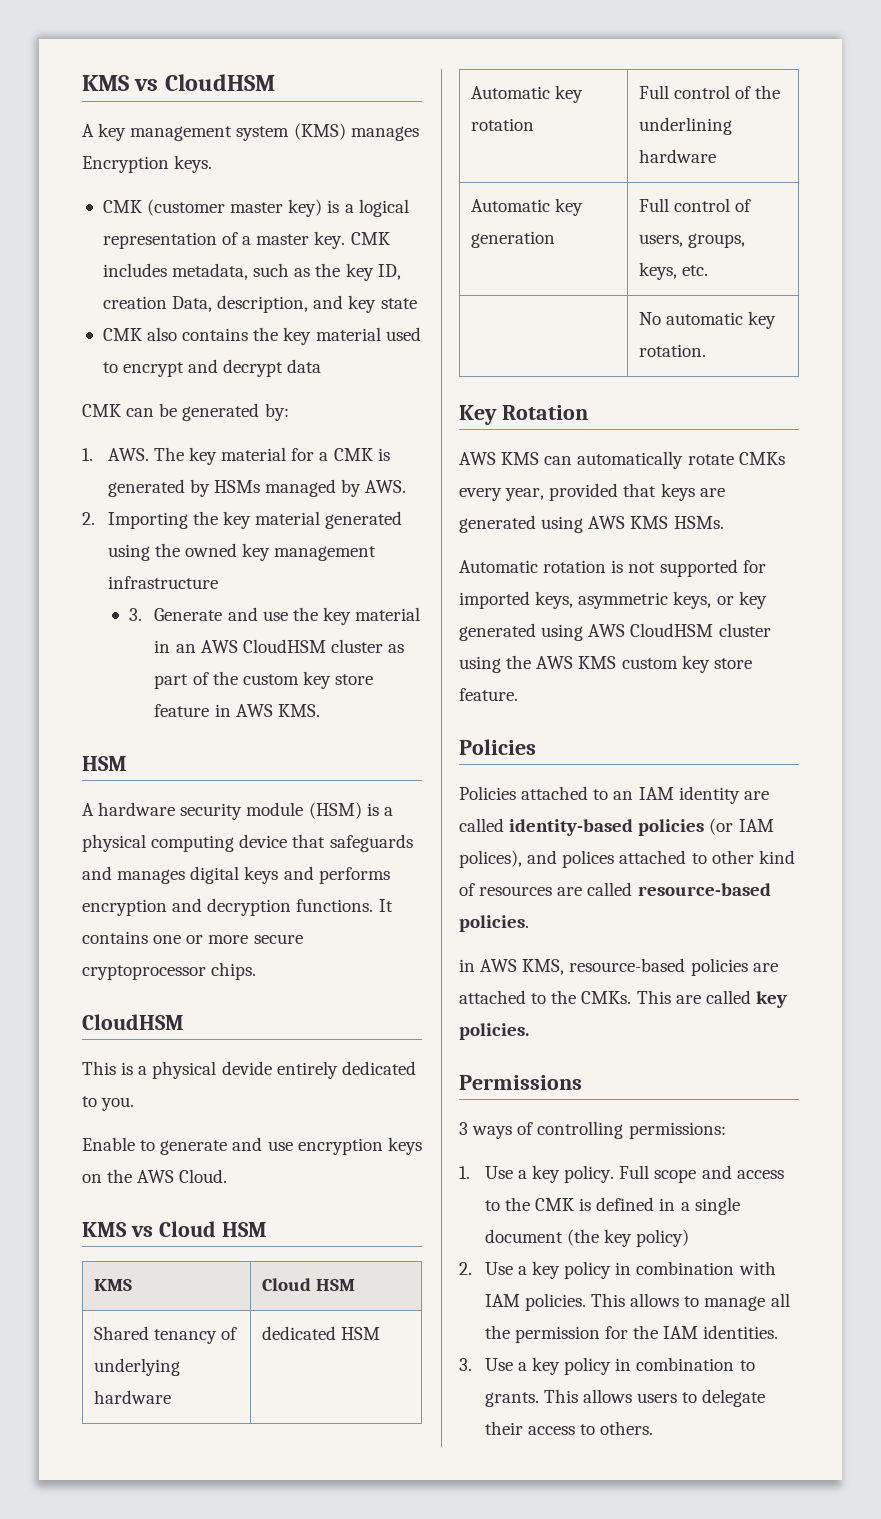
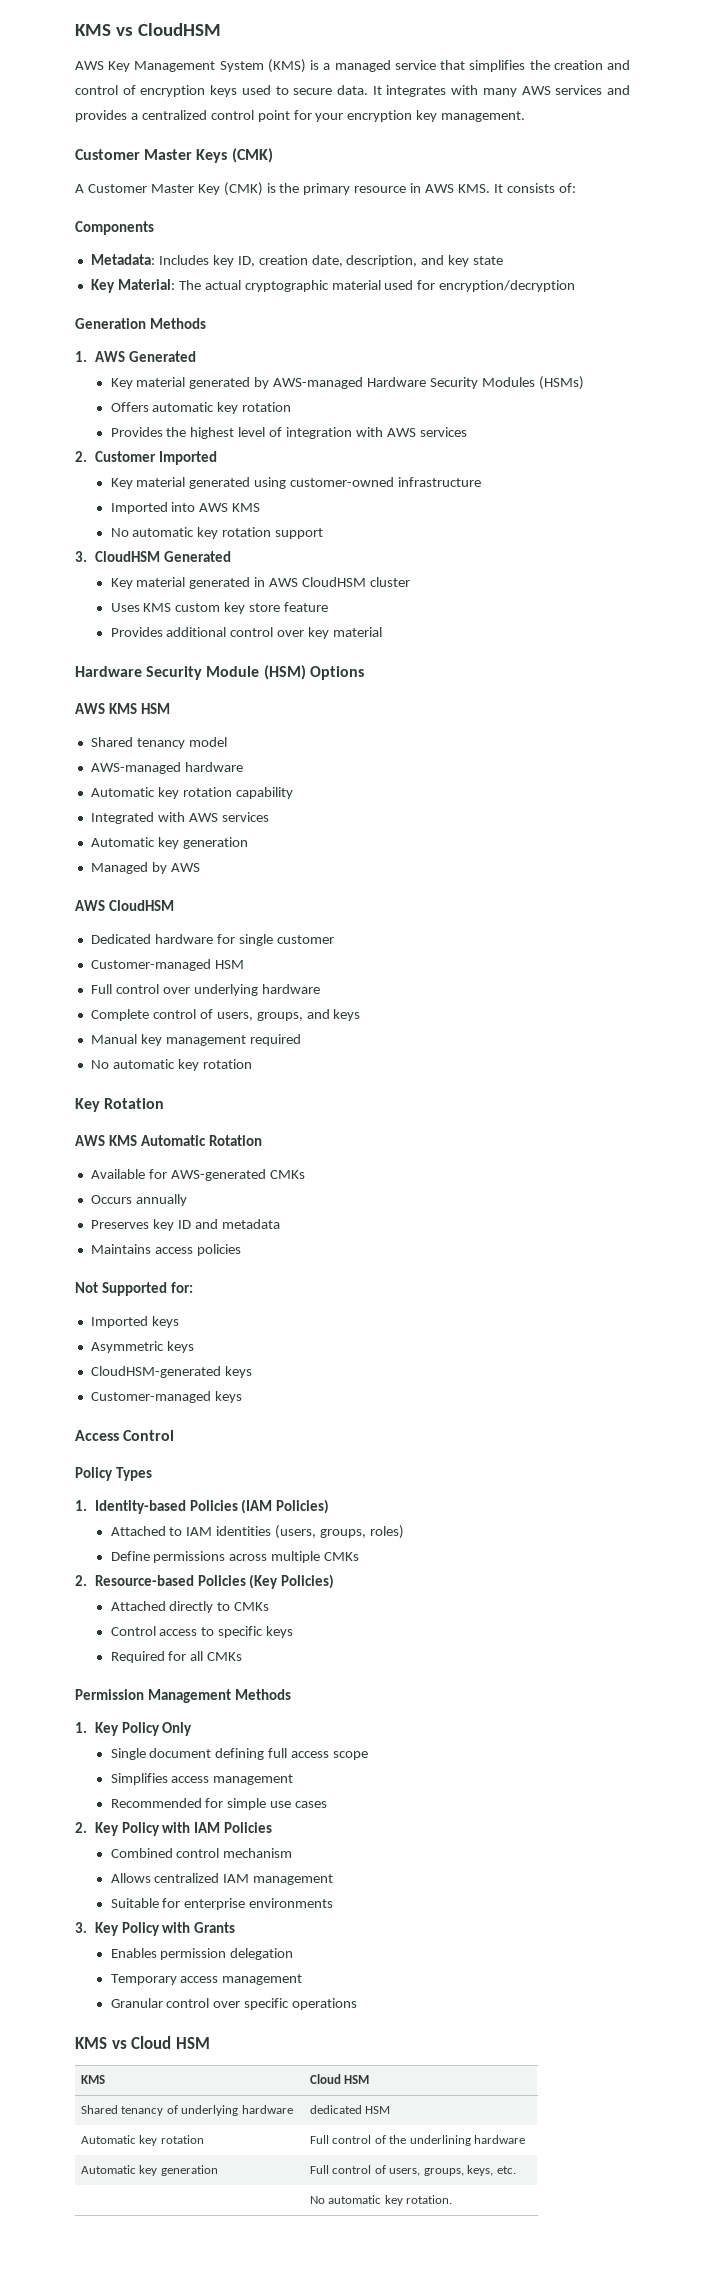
- A key management system (KMS) manages Encryption keys.
- CMK (customer master key) is a logical representation of a master key. CMK includes metadata, such as the key ID, creation Data, description, and key state
+ AWS Key Management System (KMS) is a managed service that simplifies the creation and control of encryption keys used to secure data. It integrates with many AWS services and provides a centralized control point for your encryption key management.
+ Customer Master Keys (CMK)
+ A Customer Master Key (CMK) is the primary resource in AWS KMS. It consists of:
+ Components
+ Metadata: Includes key ID, creation date, description, and key state
- CMK also contains the key material used to encrypt and decrypt data
- CMK can be generated by:
- 1. AWS. The key material for a CMK is generated by HSMs managed by AWS.
- 2. Importing the key material generated using the owned key management infrastructure
- 3. Generate and use the key material in an AWS CloudHSM cluster as part of the custom key store feature in AWS KMS.
- HSM
- A hardware security module (HSM) is a physical computing device that safeguards and manages digital keys and performs encryption and decryption functions. It contains one or more secure cryptoprocessor chips.
- CloudHSM
- This is a physical devide entirely dedicated to you.
- Enable to generate and use encryption keys on the AWS Cloud.
+ Key Material: The actual cryptographic material used for encryption/decryption
+ Generation Methods
+ 1. AWS Generated
+ Key material generated by AWS-managed Hardware Security Modules (HSMs)
+ Offers automatic key rotation
+ Provides the highest level of integration with AWS services
+ 2. Customer Imported
+ Key material generated using customer-owned infrastructure
+ Imported into AWS KMS
+ No automatic key rotation support
+ 3. CloudHSM Generated
+ Key material generated in AWS CloudHSM cluster
+ Uses KMS custom key store feature
+ Provides additional control over key material
+ Hardware Security Module (HSM) Options
+ AWS KMS HSM
+ Shared tenancy model
+ AWS-managed hardware
+ Automatic key rotation capability
+ Integrated with AWS services
+ Automatic key generation
+ Managed by AWS
+ AWS CloudHSM
+ Dedicated hardware for single customer
+ Customer-managed HSM
+ Full control over underlying hardware
+ Complete control of users, groups, and keys
+ Manual key management required
+ No automatic key rotation
+ Key Rotation
+ AWS KMS Automatic Rotation
+ Available for AWS-generated CMKs
+ Occurs annually
+ Preserves key ID and metadata
+ Maintains access policies
+ Not Supported for:
+ Imported keys
+ Asymmetric keys
+ CloudHSM-generated keys
+ Customer-managed keys
+ Access Control
+ Policy Types
+ 1. Identity-based Policies (IAM Policies)
+ Attached to IAM identities (users, groups, roles)
+ Define permissions across multiple CMKs
+ 2. Resource-based Policies (Key Policies)
+ Attached directly to CMKs
+ Control access to specific keys
+ Required for all CMKs
+ Permission Management Methods
+ 1. Key Policy Only
+ Single document defining full access scope
+ Simplifies access management
+ Recommended for simple use cases
+ 2. Key Policy with IAM Policies
+ Combined control mechanism
+ Allows centralized IAM management
+ Suitable for enterprise environments
+ 3. Key Policy with Grants
+ Enables permission delegation
+ Temporary access management
+ Granular control over specific operations
- Key Rotation
- AWS KMS can automatically rotate CMKs every year, provided that keys are generated using AWS KMS HSMs.
- Automatic rotation is not supported for imported keys, asymmetric keys, or key generated using AWS CloudHSM cluster using the AWS KMS custom key store feature.
- Policies
- Policies attached to an IAM identity are called identity-based policies (or IAM polices), and polices attached to other kind of resources are called resource-based policies.
- in AWS KMS, resource-based policies are attached to the CMKs. This are called key policies.
- Permissions
- 3 ways of controlling permissions:
- 1. Use a key policy. Full scope and access to the CMK is defined in a single document (the key policy)
- 2. Use a key policy in combination with IAM policies. This allows to manage all the permission for the IAM identities.
- 3. Use a key policy in combination to grants. This allows users to delegate their access to others.

